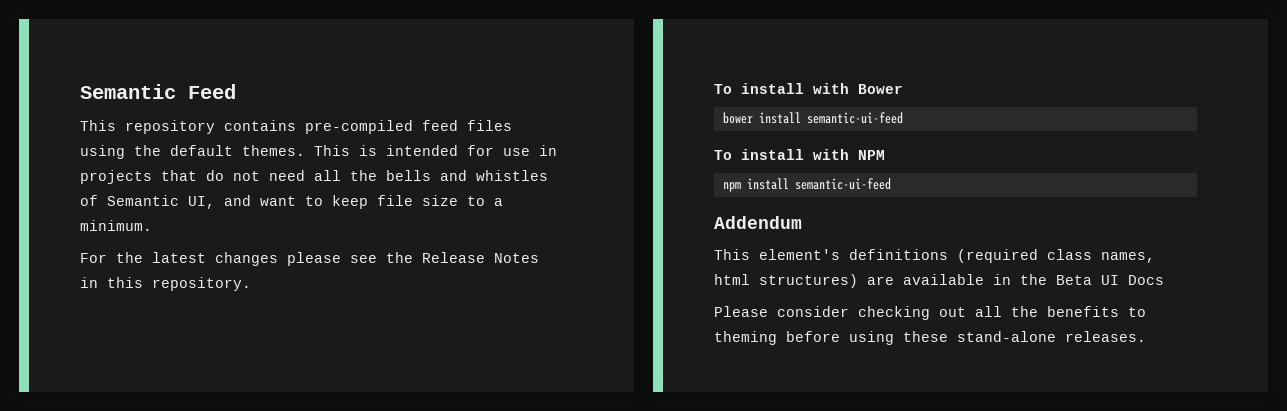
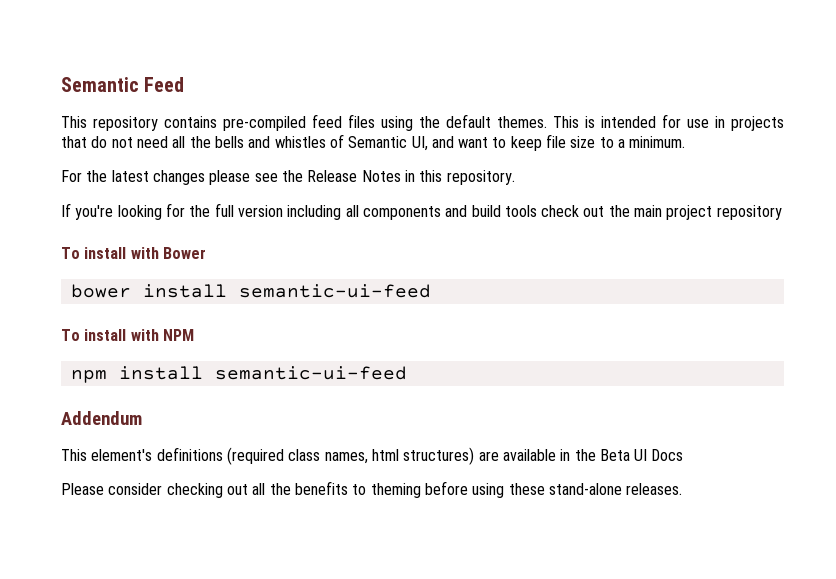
+ If you're looking for the full version including all components and build tools check out the main project repository

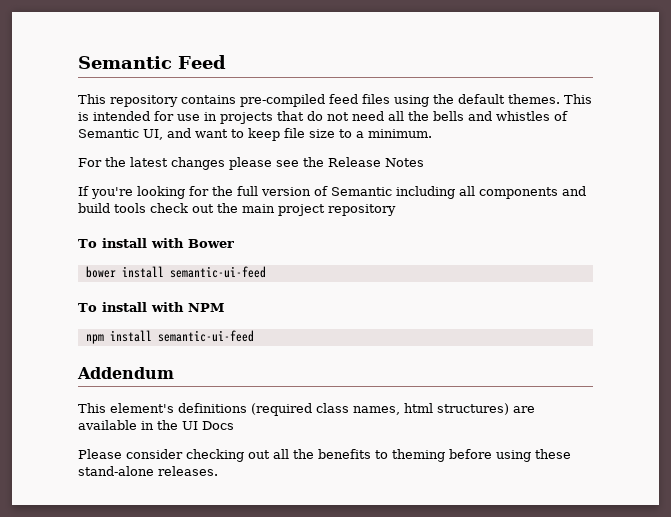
- For the latest changes please see the Release Notes in this repository.
+ For the latest changes please see the Release Notes
- If you're looking for the full version including all components and build tools check out the main project repository
+ If you're looking for the full version of Semantic including all components and build tools check out the main project repository
- This element's definitions (required class names, html structures) are available in the Beta UI Docs
+ This element's definitions (required class names, html structures) are available in the UI Docs

